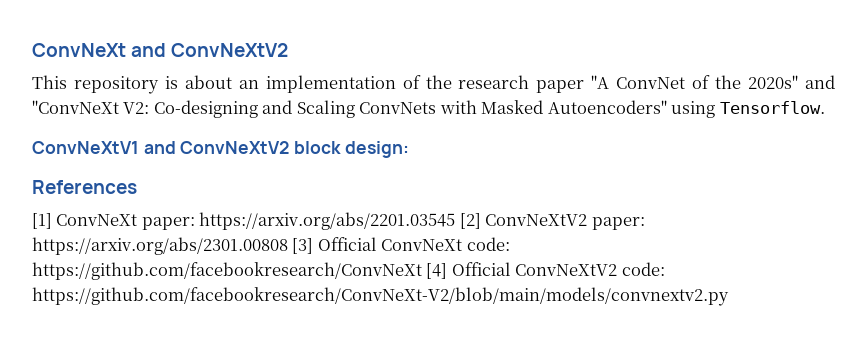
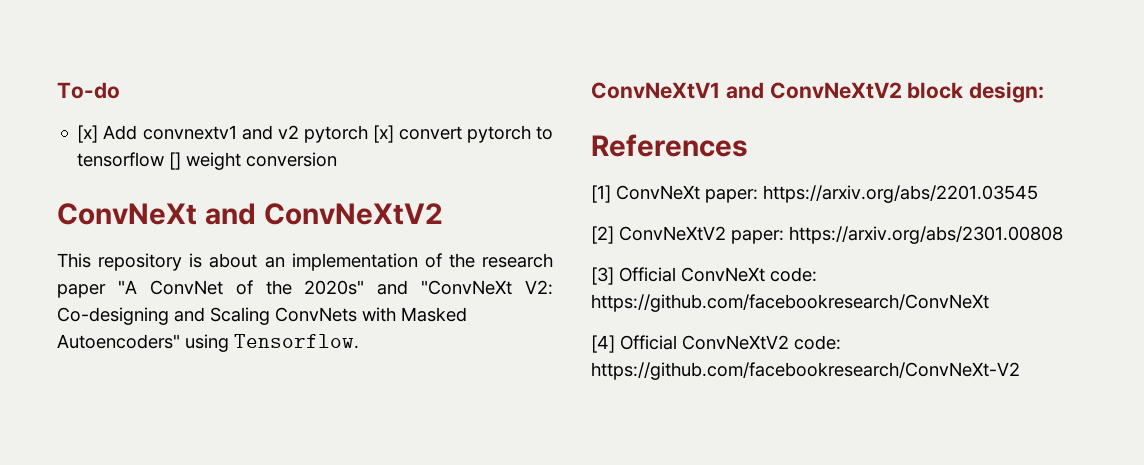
+ To-do
+ [x] Add convnextv1 and v2 pytorch [x] convert pytorch to tensorflow [] weight conversion
- [1] ConvNeXt paper: https://arxiv.org/abs/2201.03545 [2] ConvNeXtV2 paper: https://arxiv.org/abs/2301.00808 [3] Official ConvNeXt code: https://github.com/facebookresearch/ConvNeXt [4] Official ConvNeXtV2 code: https://github.com/facebookresearch/ConvNeXt-V2/blob/main/models/convnextv2.py
+ [1] ConvNeXt paper: https://arxiv.org/abs/2201.03545
+ [2] ConvNeXtV2 paper: https://arxiv.org/abs/2301.00808
+ [3] Official ConvNeXt code: https://github.com/facebookresearch/ConvNeXt
+ [4] Official ConvNeXtV2 code: https://github.com/facebookresearch/ConvNeXt-V2

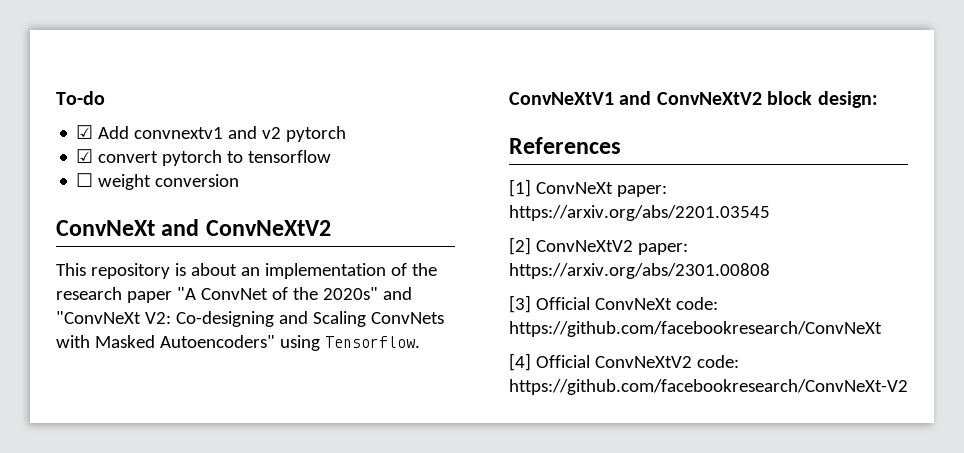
- [x] Add convnextv1 and v2 pytorch [x] convert pytorch to tensorflow [] weight conversion
+ ☑ Add convnextv1 and v2 pytorch
+ ☑ convert pytorch to tensorflow
+ ☐ weight conversion

